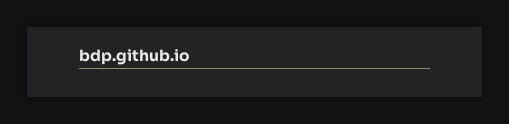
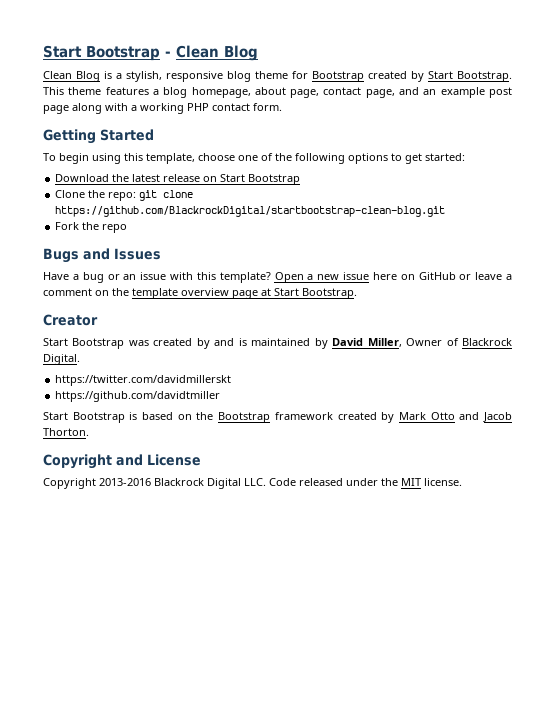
- bdp.github.io
+ Start Bootstrap - Clean Blog
+ Clean Blog is a stylish, responsive blog theme for Bootstrap created by Start Bootstrap. This theme features a blog homepage, about page, contact page, and an example post page along with a working PHP contact form.
+ Getting Started
+ To begin using this template, choose one of the following options to get started:
+ Download the latest release on Start Bootstrap
+ Clone the repo: git clone https://github.com/BlackrockDigital/startbootstrap-clean-blog.git
+ Fork the repo
+ Bugs and Issues
+ Have a bug or an issue with this template? Open a new issue here on GitHub or leave a comment on the template overview page at Start Bootstrap.
+ Creator
+ Start Bootstrap was created by and is maintained by David Miller, Owner of Blackrock Digital.
+ https://twitter.com/davidmillerskt
+ https://github.com/davidtmiller
+ Start Bootstrap is based on the Bootstrap framework created by Mark Otto and Jacob Thorton.
+ Copyright and License
+ Copyright 2013-2016 Blackrock Digital LLC. Code released under the MIT license.

